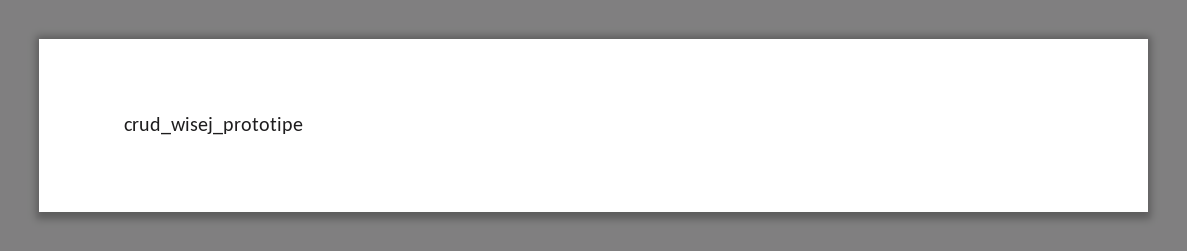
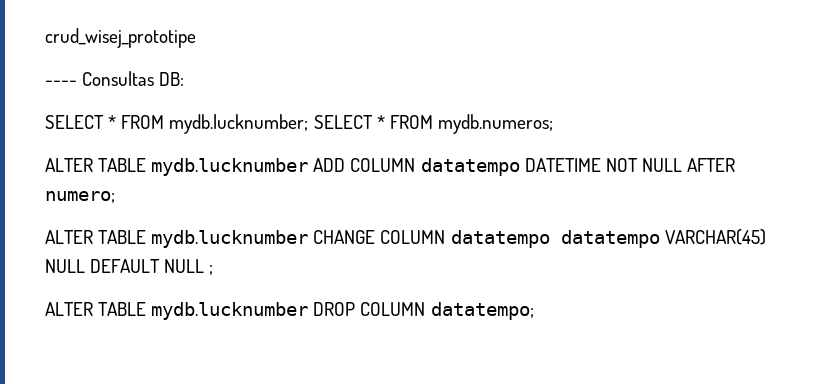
+ ---- Consultas DB:
+ SELECT * FROM mydb.lucknumber; SELECT * FROM mydb.numeros;
+ ALTER TABLE mydb.lucknumber ADD COLUMN datatempo DATETIME NOT NULL AFTER numero;
+ ALTER TABLE mydb.lucknumber CHANGE COLUMN datatempo datatempo VARCHAR(45) NULL DEFAULT NULL ;
+ ALTER TABLE mydb.lucknumber DROP COLUMN datatempo;

